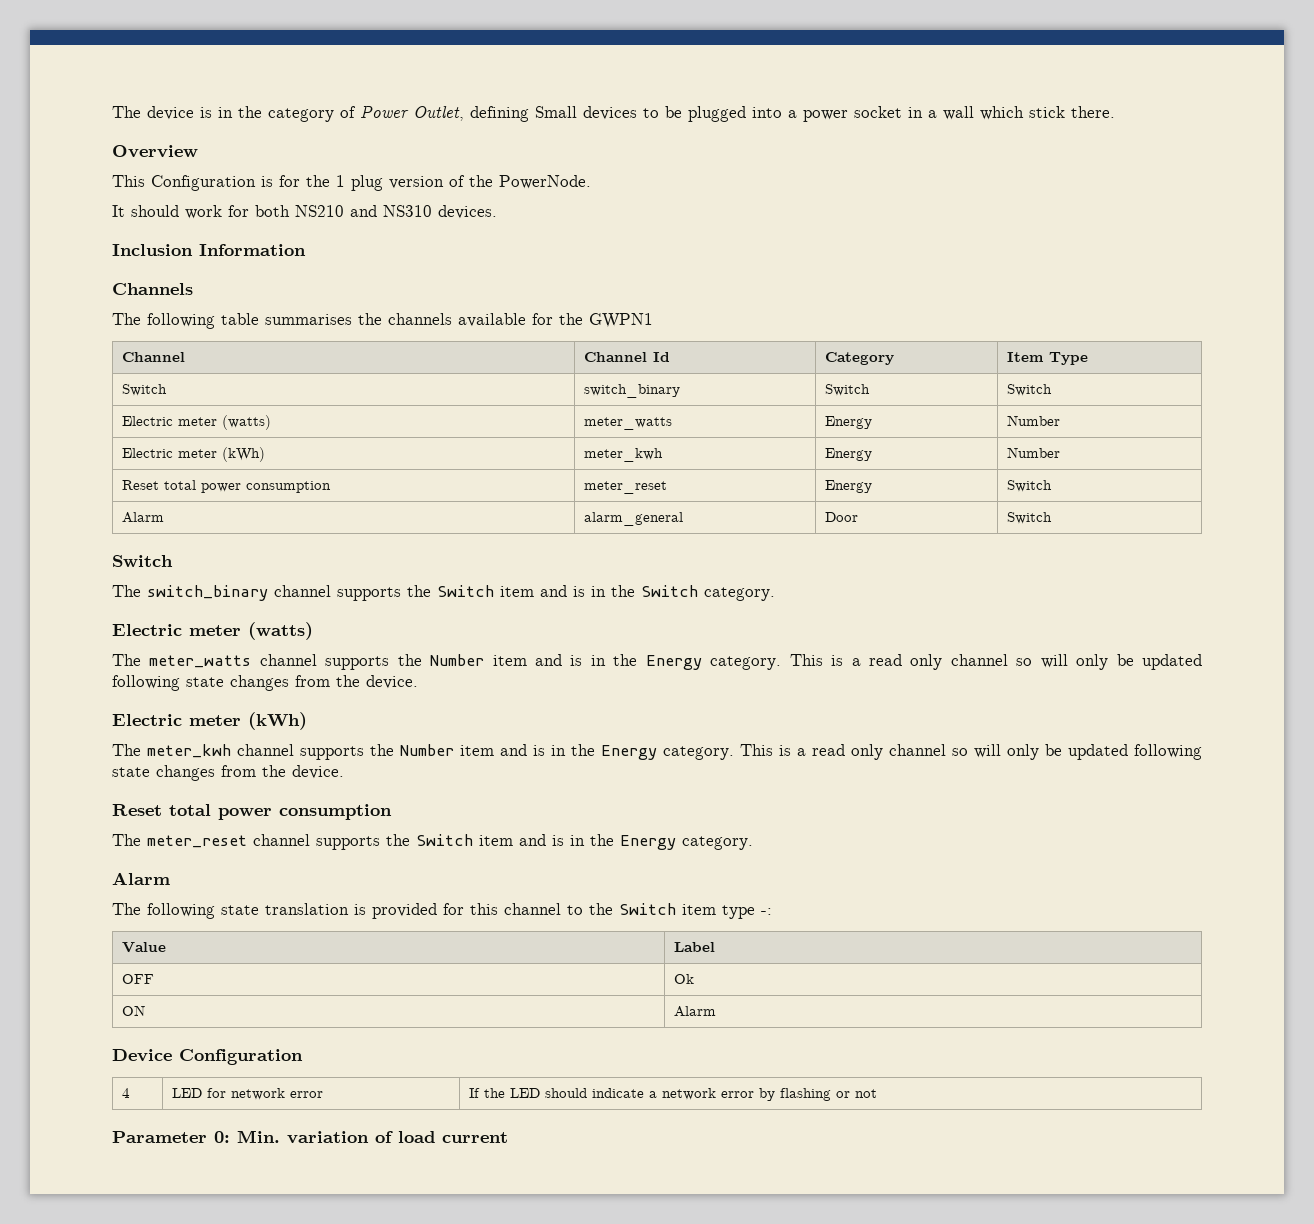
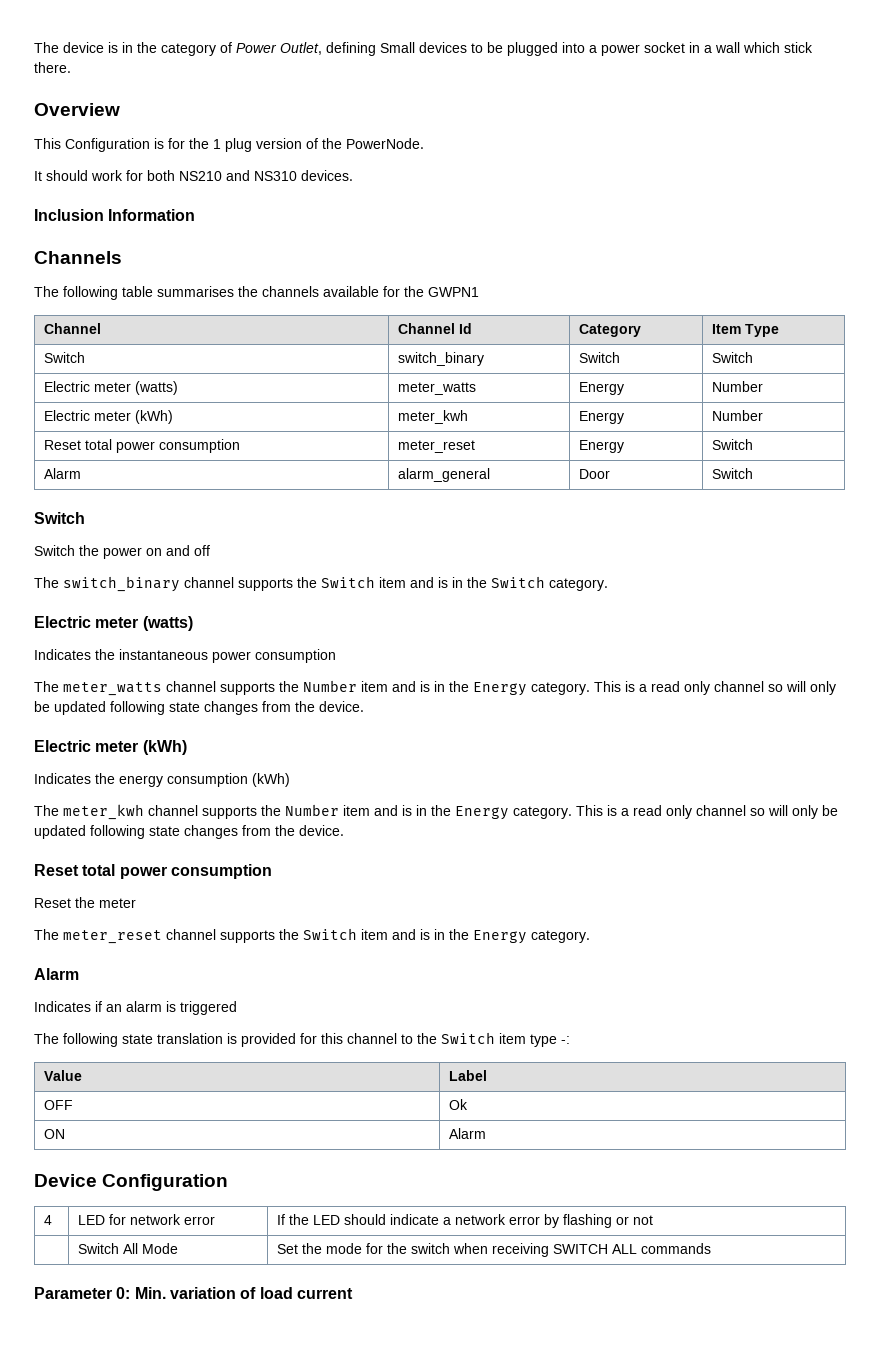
+ Switch the power on and off
+ Indicates the instantaneous power consumption
+ Indicates the energy consumption (kWh)
+ Reset the meter
+ Indicates if an alarm is triggered
+ | Switch All Mode | Set the mode for the switch when receiving SWITCH ALL commands

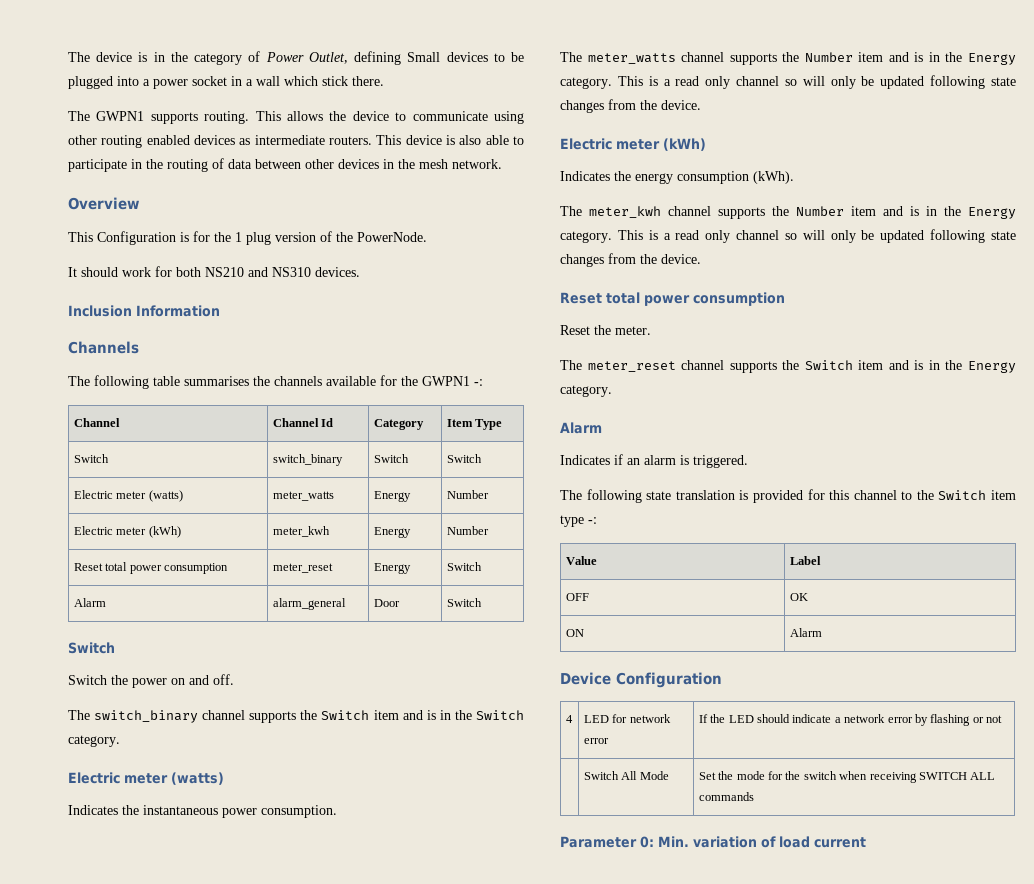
+ The GWPN1 supports routing. This allows the device to communicate using other routing enabled devices as intermediate routers. This device is also able to participate in the routing of data between other devices in the mesh network.
- The following table summarises the channels available for the GWPN1
+ The following table summarises the channels available for the GWPN1 -:
- Switch the power on and off
+ Switch the power on and off.
- Indicates the instantaneous power consumption
+ Indicates the instantaneous power consumption.
- Indicates the energy consumption (kWh)
+ Indicates the energy consumption (kWh).
- Reset the meter
+ Reset the meter.
- Indicates if an alarm is triggered
+ Indicates if an alarm is triggered.
- OFF | Ok
+ OFF | OK

